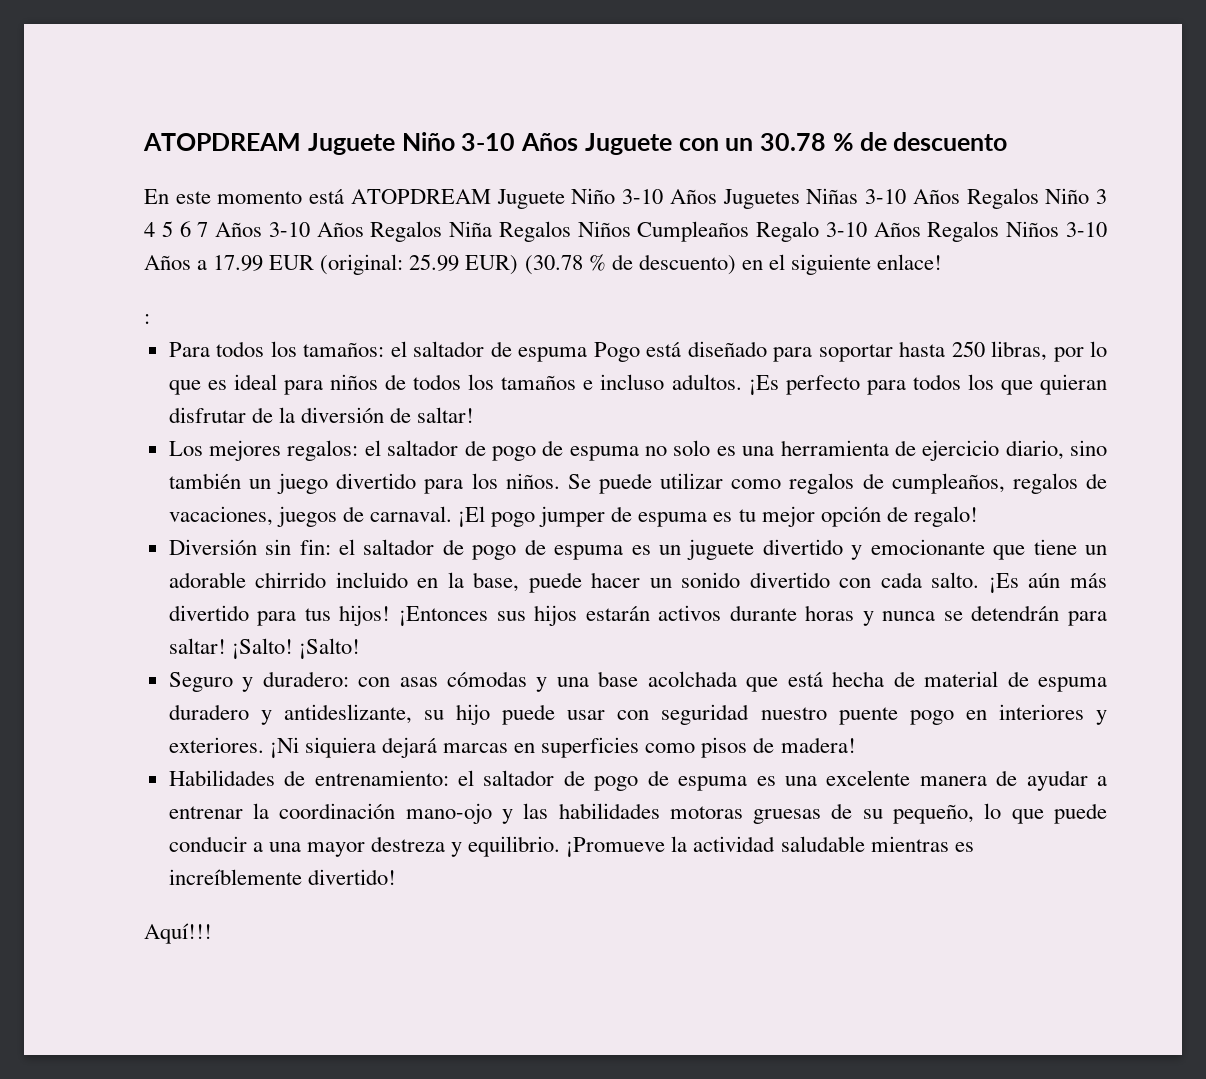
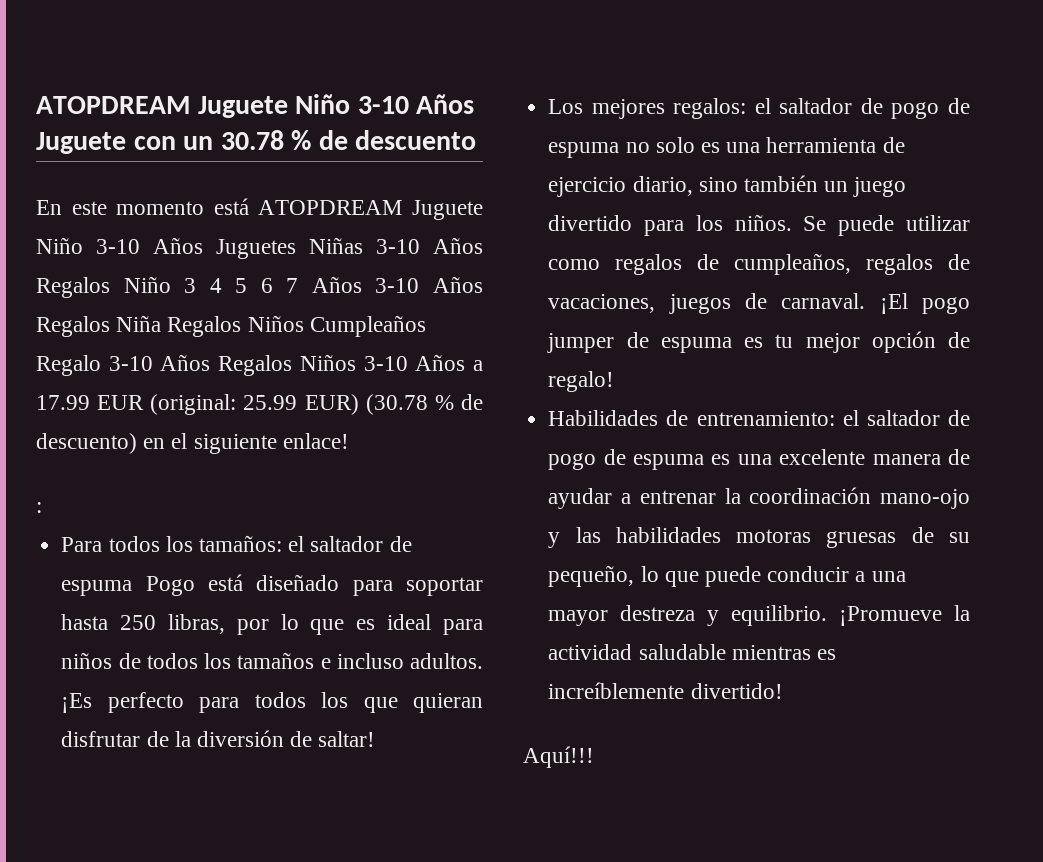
- Diversión sin fin: el saltador de pogo de espuma es un juguete divertido y emocionante que tiene un adorable chirrido incluido en la base, puede hacer un sonido divertido con cada salto. ¡Es aún más divertido para tus hijos! ¡Entonces sus hijos estarán activos durante horas y nunca se detendrán para saltar! ¡Salto! ¡Salto!
- Seguro y duradero: con asas cómodas y una base acolchada que está hecha de material de espuma duradero y antideslizante, su hijo puede usar con seguridad nuestro puente pogo en interiores y exteriores. ¡Ni siquiera dejará marcas en superficies como pisos de madera!

